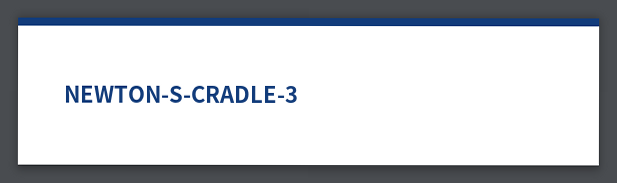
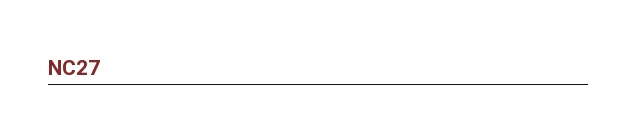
- NEWTON-S-CRADLE-3
+ NC27

